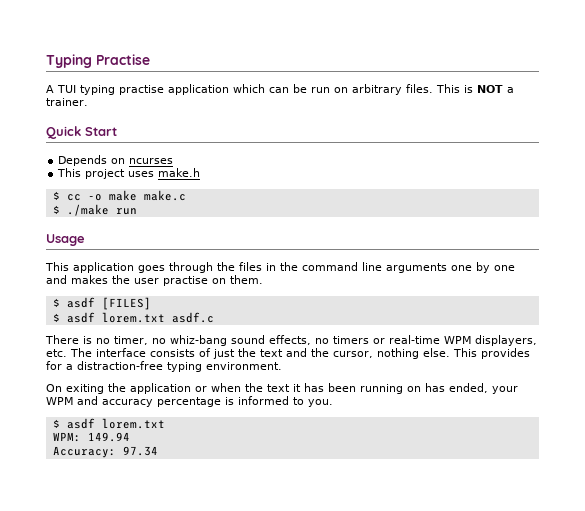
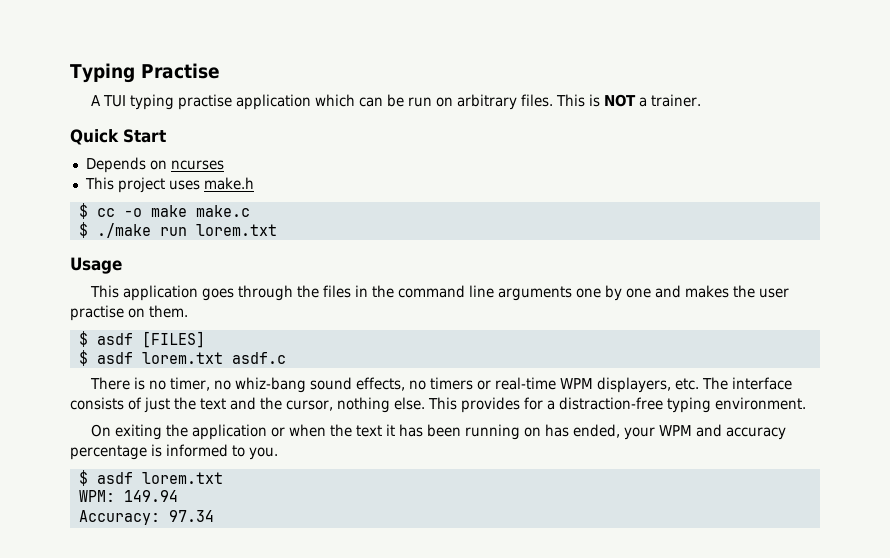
- $ ./make run
+ $ ./make run lorem.txt

